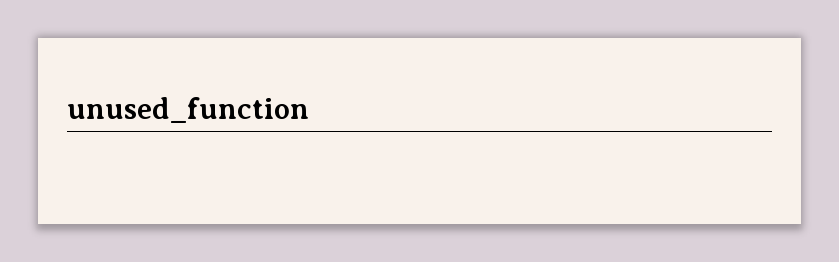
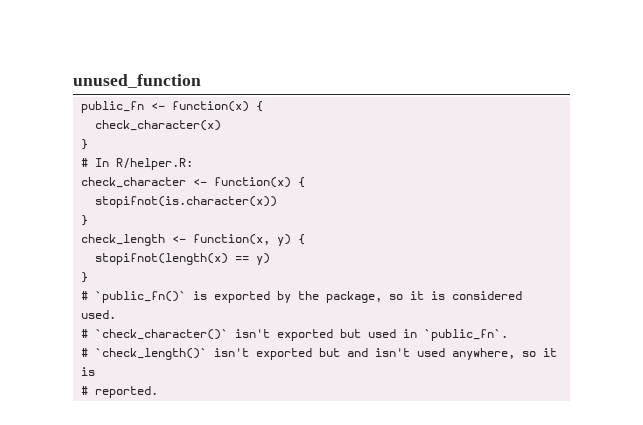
+ public_fn <- function(x) {
+ check_character(x)
+ }
+ # In R/helper.R:
+ check_character <- function(x) {
+ stopifnot(is.character(x))
+ }
+ check_length <- function(x, y) {
+ stopifnot(length(x) == y)
+ }
+ # `public_fn()` is exported by the package, so it is considered used.
+ # `check_character()` isn't exported but used in `public_fn`.
+ # `check_length()` isn't exported but and isn't used anywhere, so it is
+ # reported.

